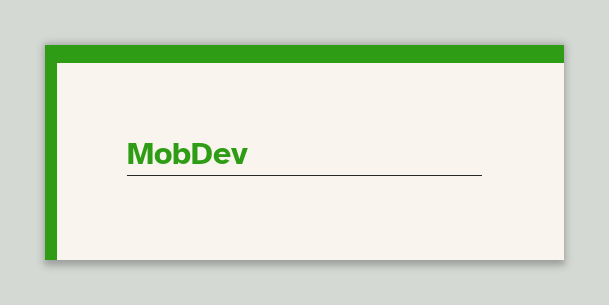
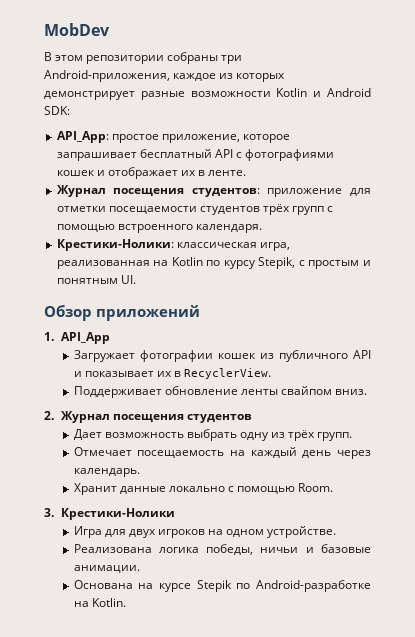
+ В этом репозитории собраны три Android-приложения, каждое из которых демонстрирует разные возможности Kotlin и Android SDK:
+ API_App: простое приложение, которое запрашивает бесплатный API с фотографиями кошек и отображает их в ленте.
+ Журнал посещения студентов: приложение для отметки посещаемости студентов трёх групп с помощью встроенного календаря.
+ Крестики-Нолики: классическая игра, реализованная на Kotlin по курсу Stepik, с простым и понятным UI.
+ Обзор приложений
+ 1. API_App
+ Загружает фотографии кошек из публичного API и показывает их в RecyclerView.
+ Поддерживает обновление ленты свайпом вниз.
+ 2. Журнал посещения студентов
+ Дает возможность выбрать одну из трёх групп.
+ Отмечает посещаемость на каждый день через календарь.
+ Хранит данные локально с помощью Room.
+ 3. Крестики-Нолики
+ Игра для двух игроков на одном устройстве.
+ Реализована логика победы, ничьи и базовые анимации.
+ Основана на курсе Stepik по Android-разработке на Kotlin.

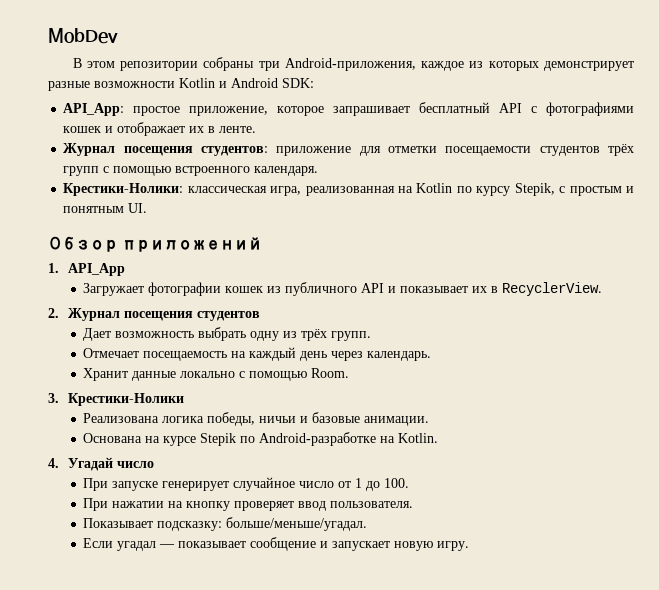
- Поддерживает обновление ленты свайпом вниз.
- Игра для двух игроков на одном устройстве.
+ 4. Угадай число
+ При запуске генерирует случайное число от 1 до 100.
+ При нажатии на кнопку проверяет ввод пользователя.
+ Показывает подсказку: больше/меньше/угадал.
+ Если угадал — показывает сообщение и запускает новую игру.

